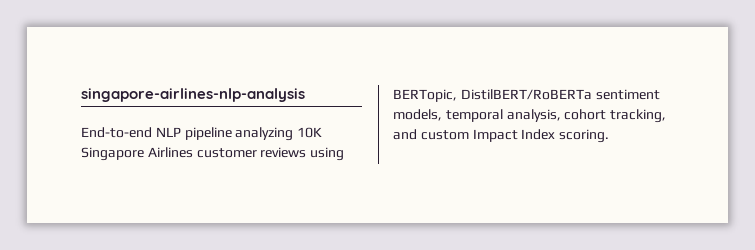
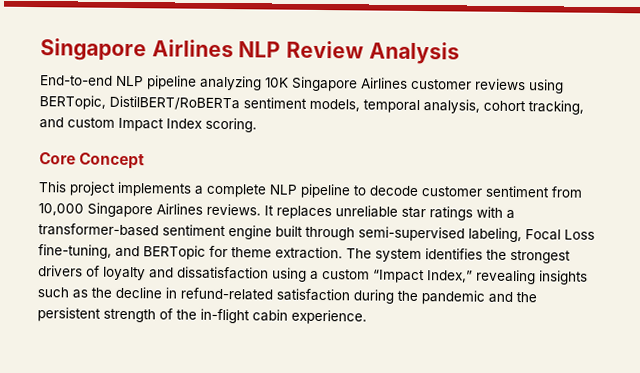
- singapore-airlines-nlp-analysis
+ Singapore Airlines NLP Review Analysis
+ Core Concept
+ This project implements a complete NLP pipeline to decode customer sentiment from 10,000 Singapore Airlines reviews. It replaces unreliable star ratings with a transformer-based sentiment engine built through semi-supervised labeling, Focal Loss fine-tuning, and BERTopic for theme extraction. The system identifies the strongest drivers of loyalty and dissatisfaction using a custom “Impact Index,” revealing insights such as the decline in refund-related satisfaction during the pandemic and the persistent strength of the in-flight cabin experience.

